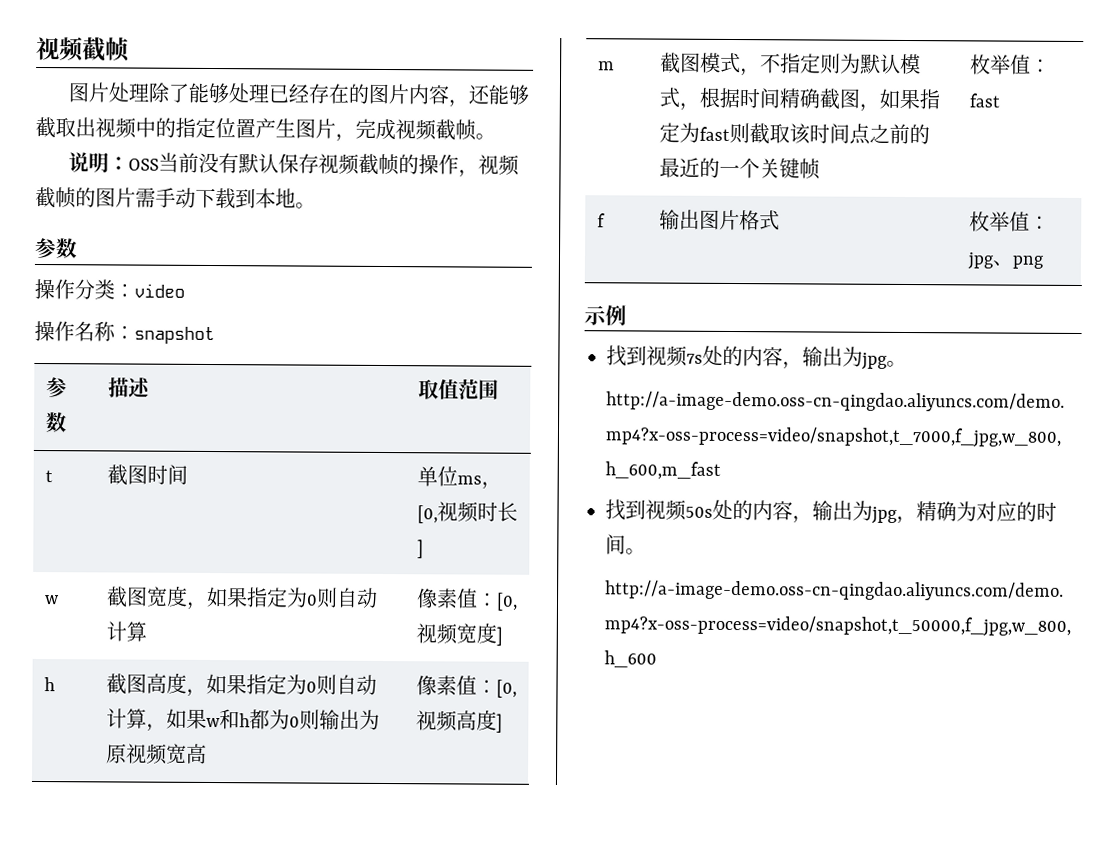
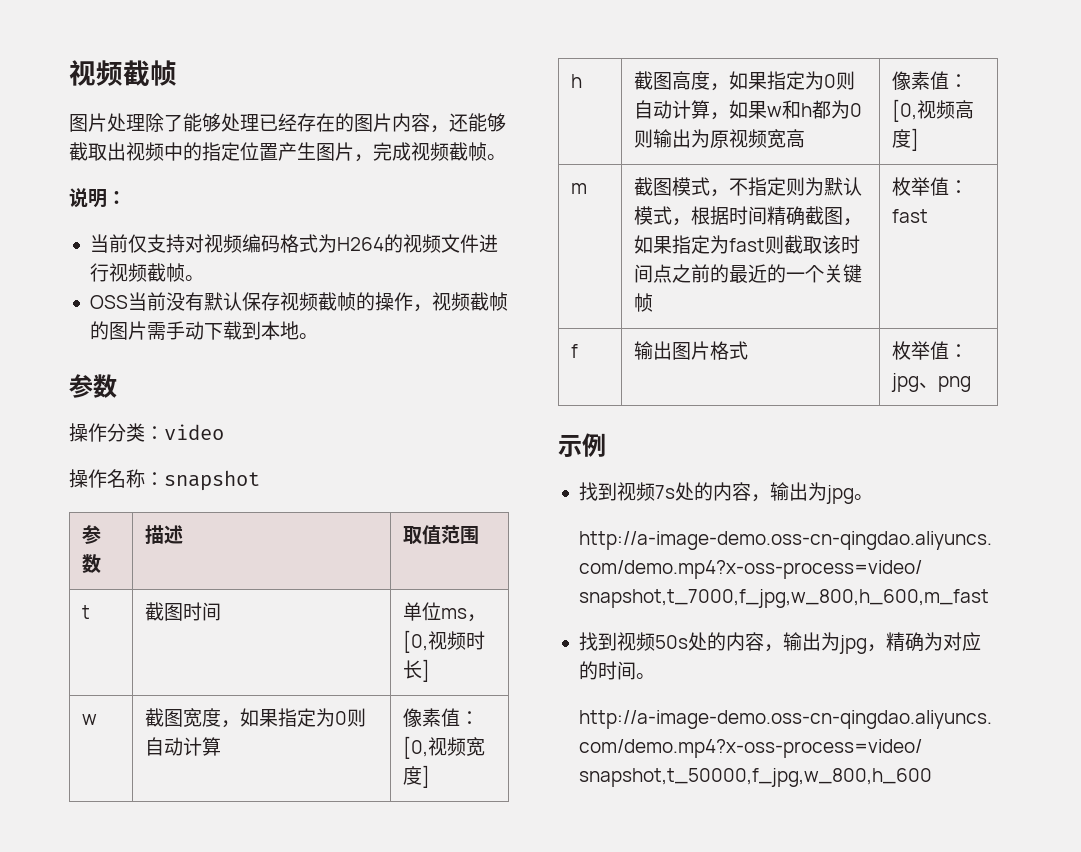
- 说明：OSS当前没有默认保存视频截帧的操作，视频截帧的图片需手动下载到本地。
+ 说明：
+ 当前仅支持对视频编码格式为H264的视频文件进行视频截帧。
+ OSS当前没有默认保存视频截帧的操作，视频截帧的图片需手动下载到本地。

